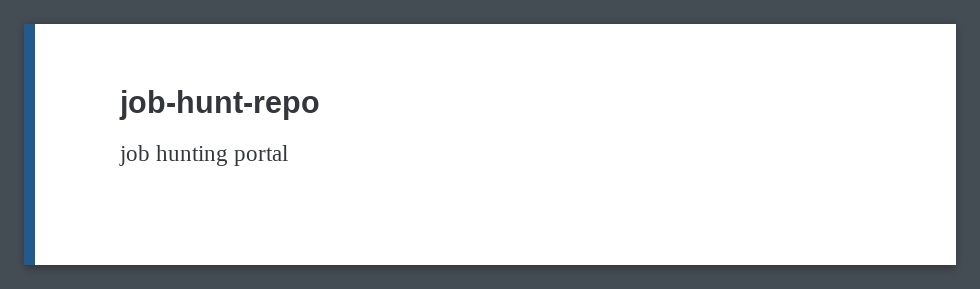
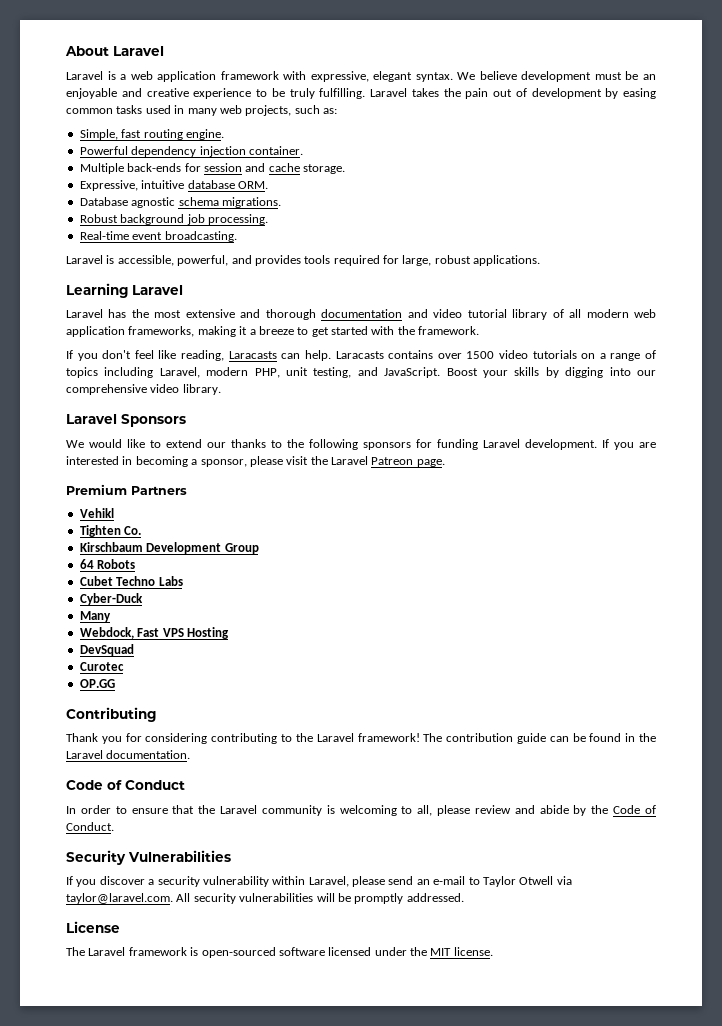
- job-hunt-repo
- job hunting portal
+ About Laravel
+ Laravel is a web application framework with expressive, elegant syntax. We believe development must be an enjoyable and creative experience to be truly fulfilling. Laravel takes the pain out of development by easing common tasks used in many web projects, such as:
+ Simple, fast routing engine.
+ Powerful dependency injection container.
+ Multiple back-ends for session and cache storage.
+ Expressive, intuitive database ORM.
+ Database agnostic schema migrations.
+ Robust background job processing.
+ Real-time event broadcasting.
+ Laravel is accessible, powerful, and provides tools required for large, robust applications.
+ Learning Laravel
+ Laravel has the most extensive and thorough documentation and video tutorial library of all modern web application frameworks, making it a breeze to get started with the framework.
+ If you don't feel like reading, Laracasts can help. Laracasts contains over 1500 video tutorials on a range of topics including Laravel, modern PHP, unit testing, and JavaScript. Boost your skills by digging into our comprehensive video library.
+ Laravel Sponsors
+ We would like to extend our thanks to the following sponsors for funding Laravel development. If you are interested in becoming a sponsor, please visit the Laravel Patreon page.
+ Premium Partners
+ Vehikl
+ Tighten Co.
+ Kirschbaum Development Group
+ 64 Robots
+ Cubet Techno Labs
+ Cyber-Duck
+ Many
+ Webdock, Fast VPS Hosting
+ DevSquad
+ Curotec
+ OP.GG
+ Contributing
+ Thank you for considering contributing to the Laravel framework! The contribution guide can be found in the Laravel documentation.
+ Code of Conduct
+ In order to ensure that the Laravel community is welcoming to all, please review and abide by the Code of Conduct.
+ Security Vulnerabilities
+ If you discover a security vulnerability within Laravel, please send an e-mail to Taylor Otwell via taylor@laravel.com. All security vulnerabilities will be promptly addressed.
+ License
+ The Laravel framework is open-sourced software licensed under the MIT license.

